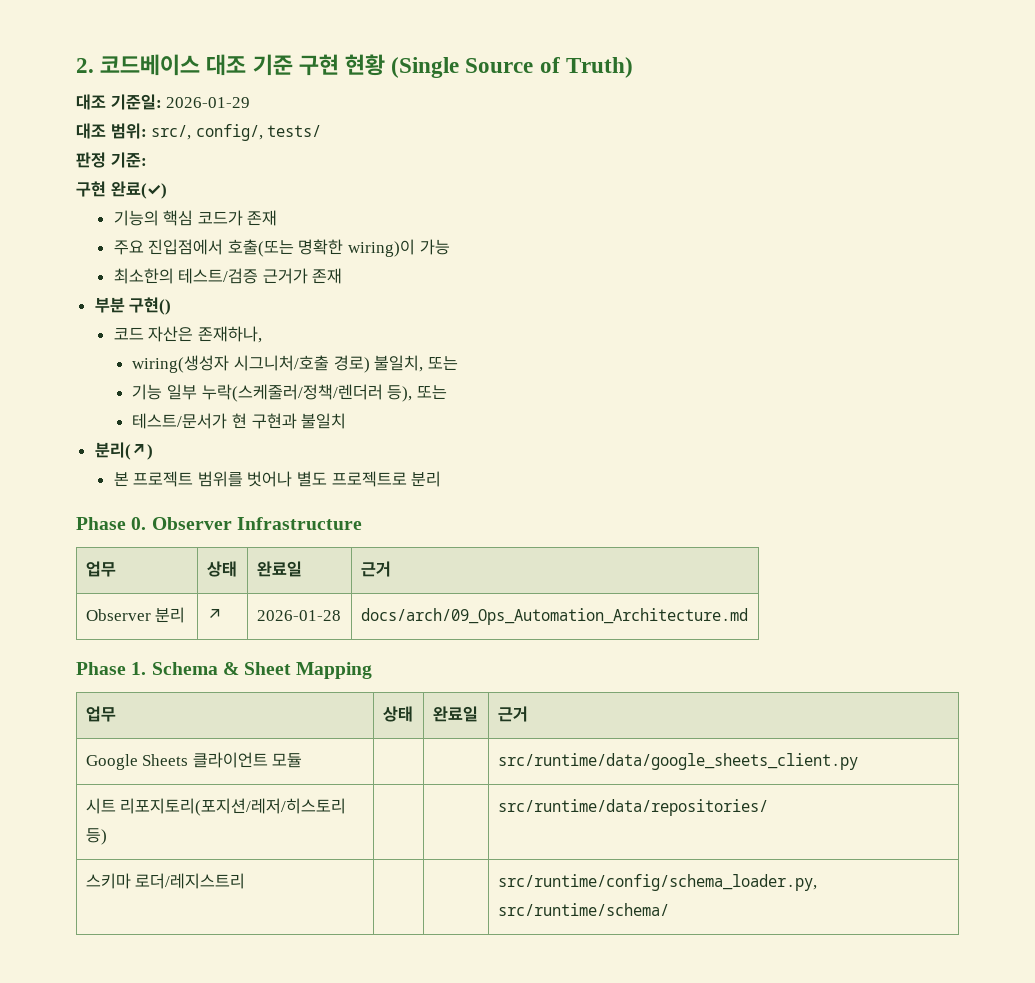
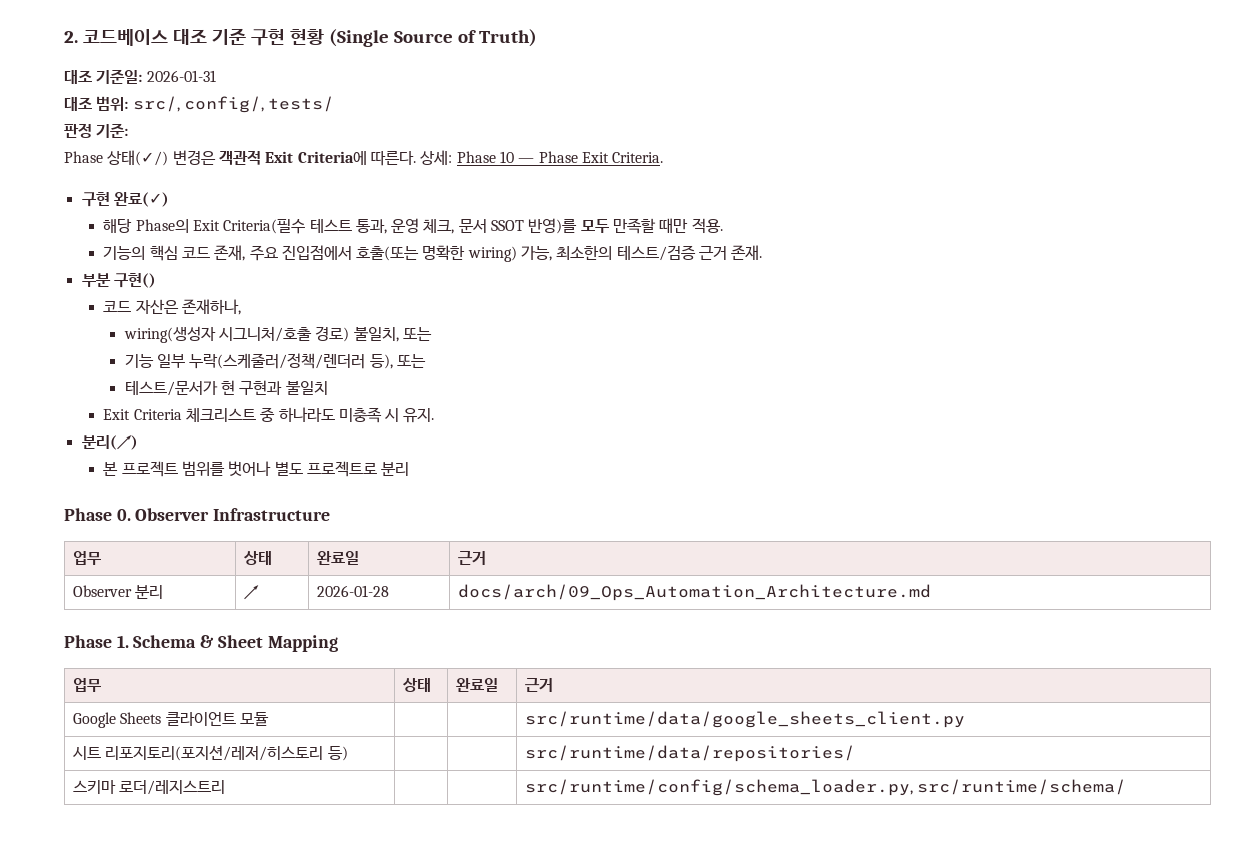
- 대조 기준일: 2026-01-29
+ 대조 기준일: 2026-01-31
+ Phase 상태(✓/) 변경은 객관적 Exit Criteria에 따른다. 상세: Phase 10 — Phase Exit Criteria.
  구현 완료(✓)
+ 해당 Phase의 Exit Criteria(필수 테스트 통과, 운영 체크, 문서 SSOT 반영)를 모두 만족할 때만 적용.
- 기능의 핵심 코드가 존재
- 주요 진입점에서 호출(또는 명확한 wiring)이 가능
- 최소한의 테스트/검증 근거가 존재
+ 기능의 핵심 코드 존재, 주요 진입점에서 호출(또는 명확한 wiring) 가능, 최소한의 테스트/검증 근거 존재.
+ Exit Criteria 체크리스트 중 하나라도 미충족 시 유지.

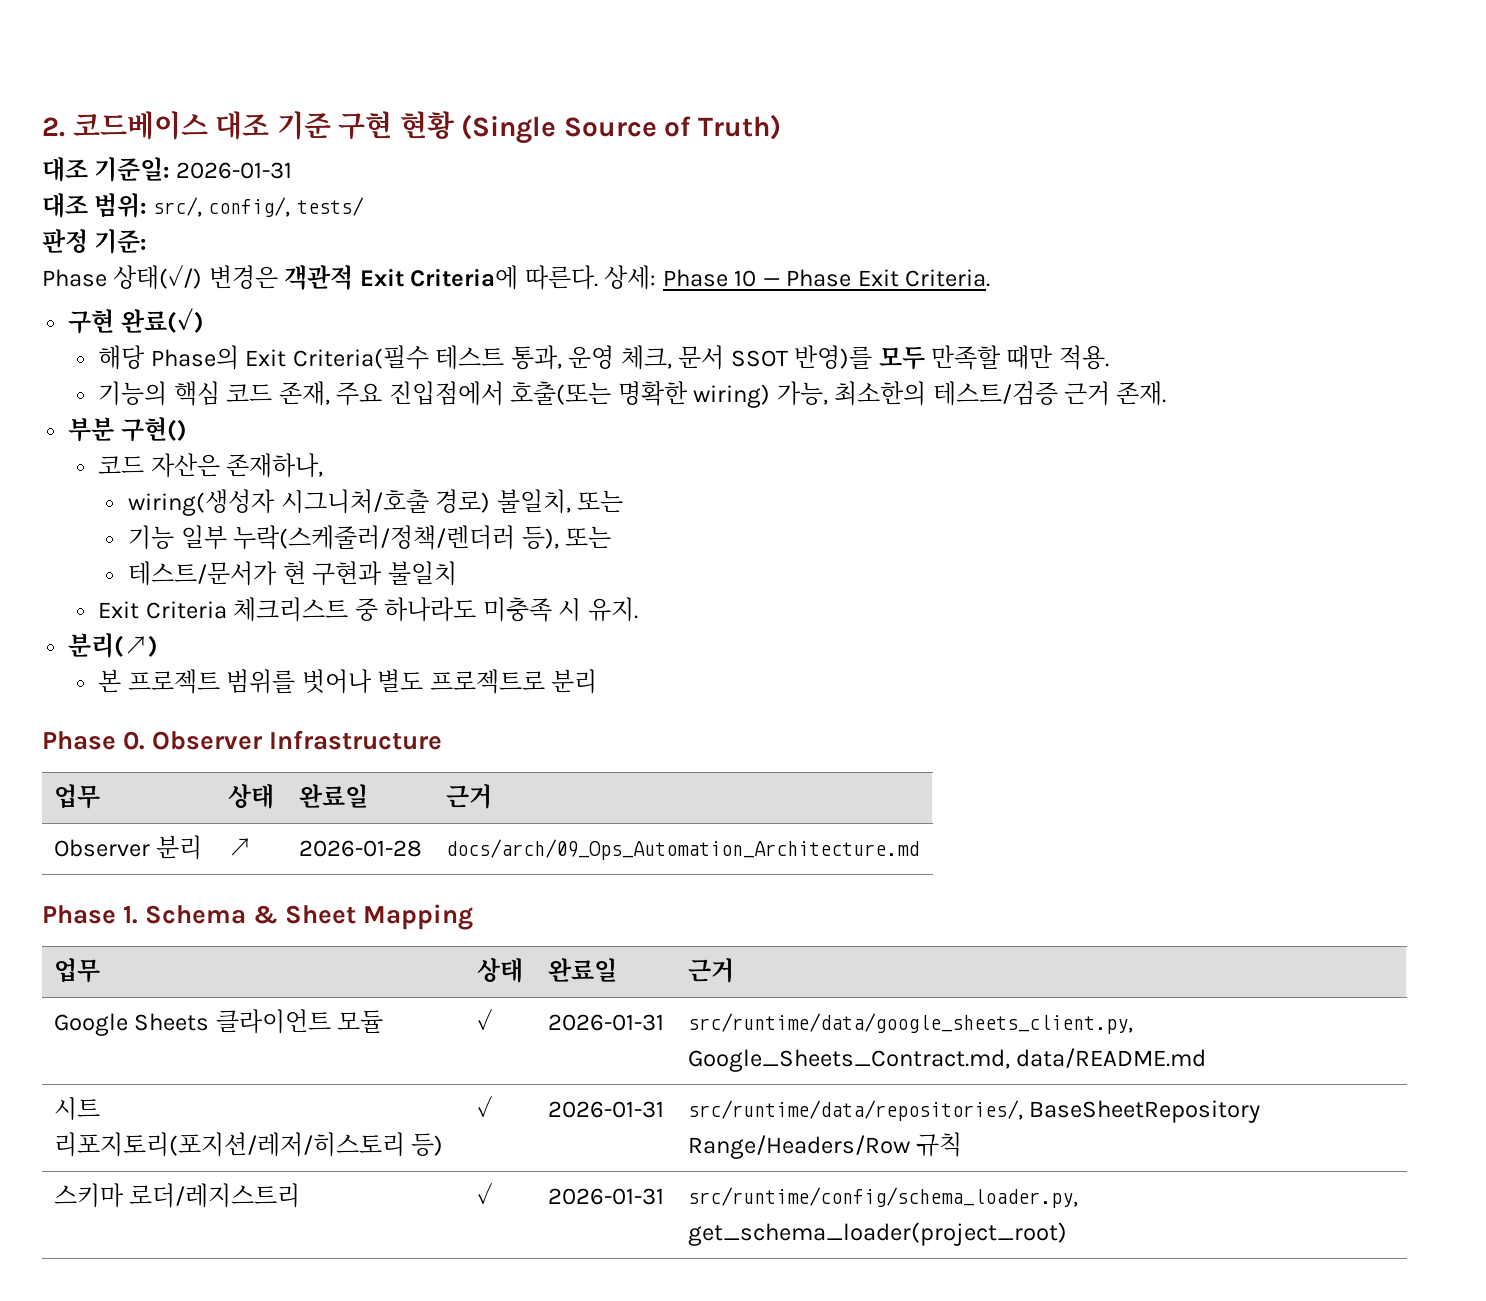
- Google Sheets 클라이언트 모듈 | | | src/runtime/data/google_sheets_client.py
- 시트 리포지토리(포지션/레저/히스토리 등) | | | src/runtime/data/repositories/
+ Google Sheets 클라이언트 모듈 | ✓ | 2026-01-31 | src/runtime/data/google_sheets_client.py, Google_Sheets_Contract.md, data/README.md
+ 시트 리포지토리(포지션/레저/히스토리 등) | ✓ | 2026-01-31 | src/runtime/data/repositories/, BaseSheetRepository Range/Headers/Row 규칙
- 스키마 로더/레지스트리 | | | src/runtime/config/schema_loader.py, src/runtime/schema/
+ 스키마 로더/레지스트리 | ✓ | 2026-01-31 | src/runtime/config/schema_loader.py, get_schema_loader(project_root)

